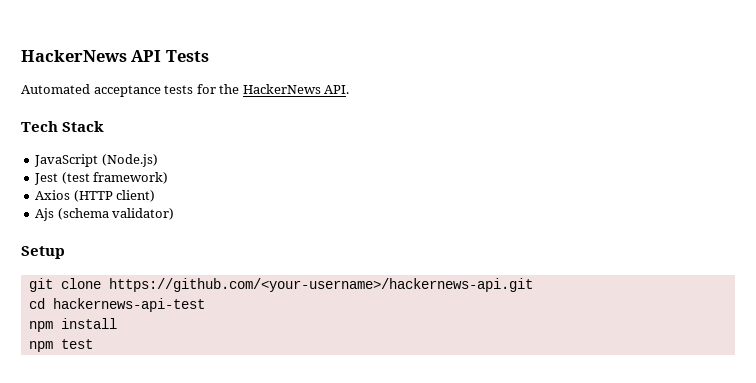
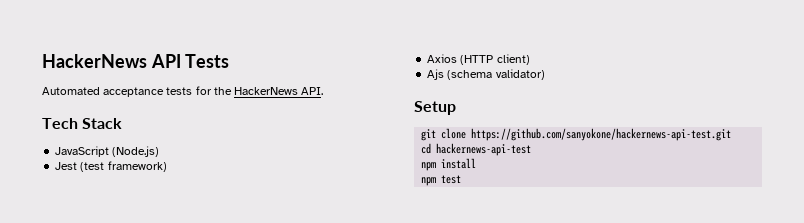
- git clone https://github.com/<your-username>/hackernews-api.git
+ git clone https://github.com/sanyokone/hackernews-api-test.git

